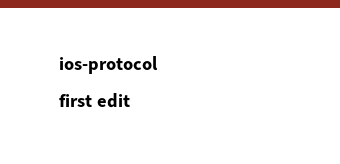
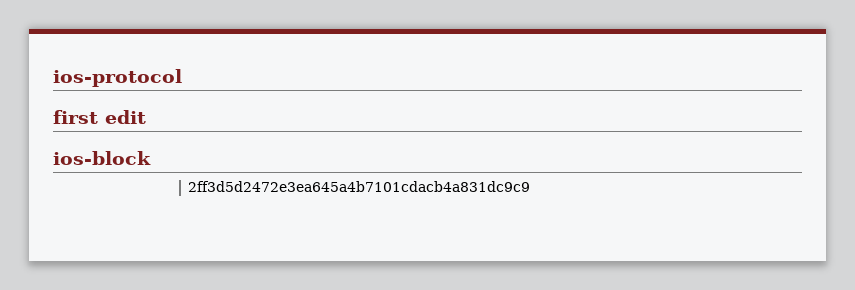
+ ios-block
+ 2ff3d5d2472e3ea645a4b7101cdacb4a831dc9c9

